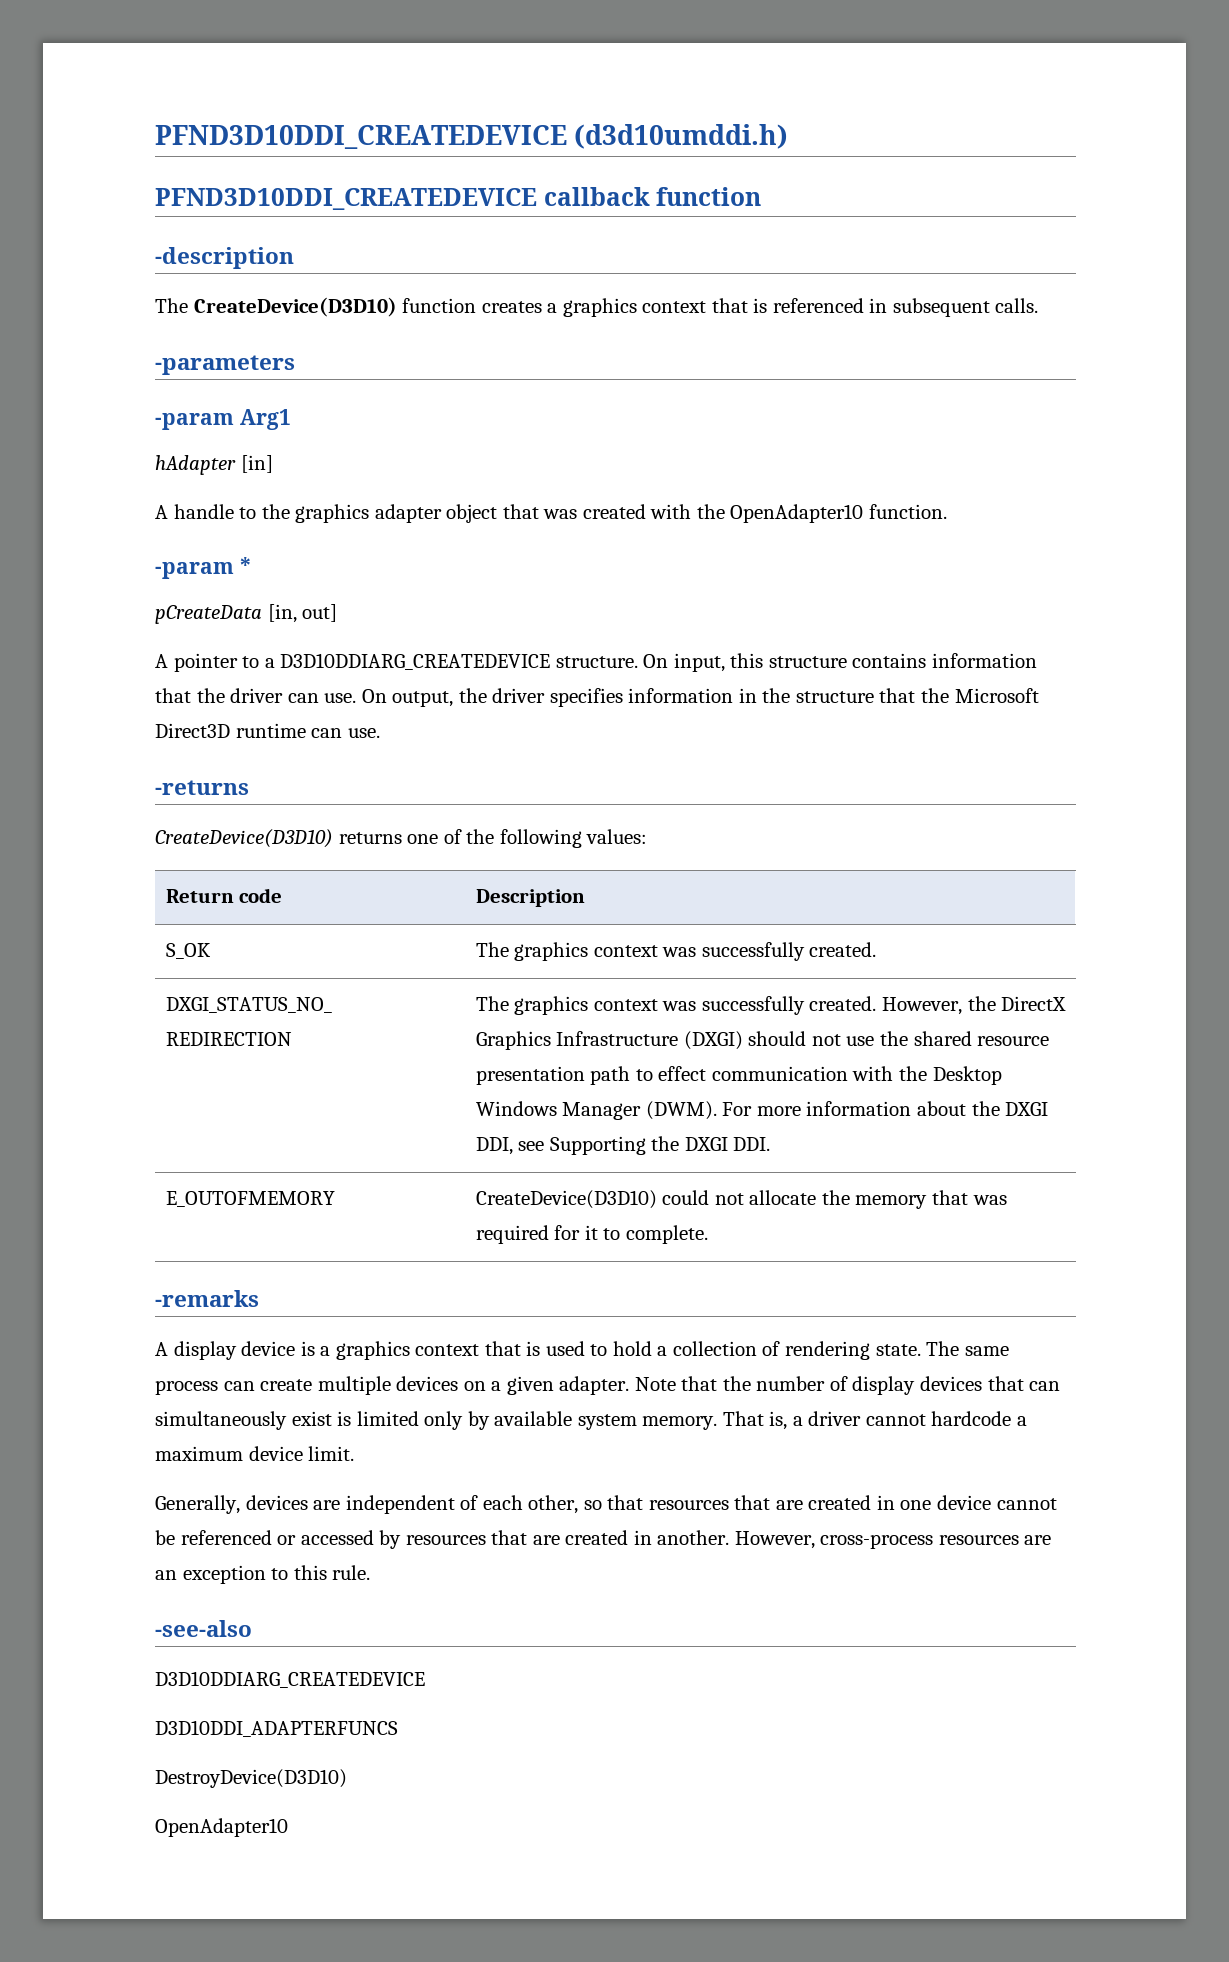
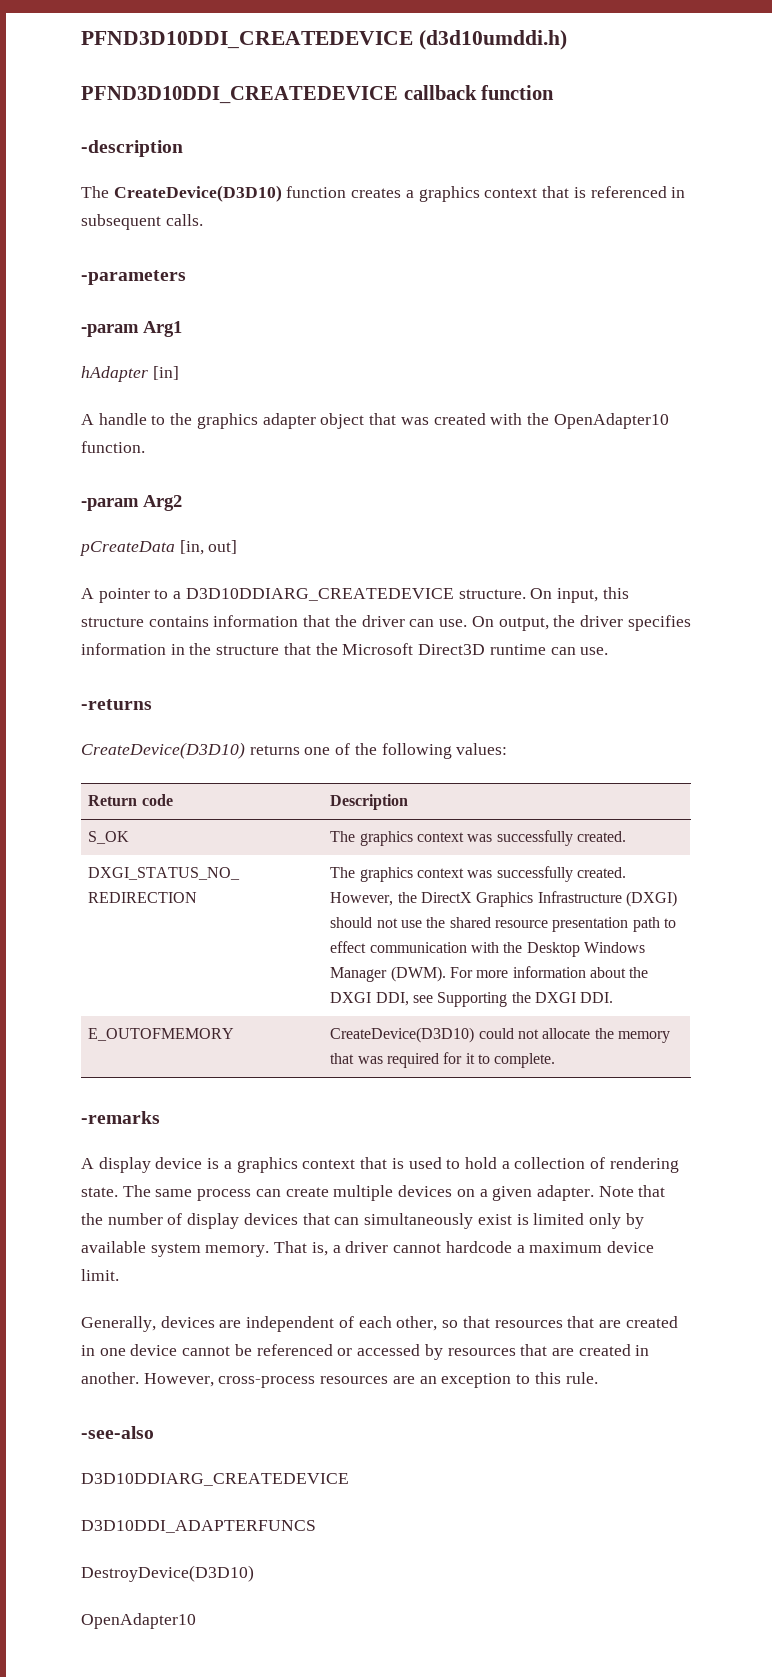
- -param *
+ -param Arg2

